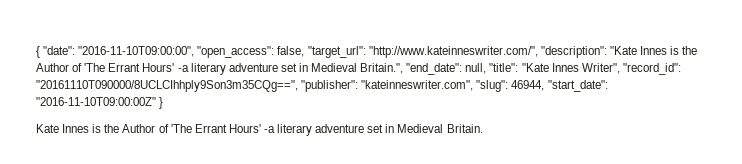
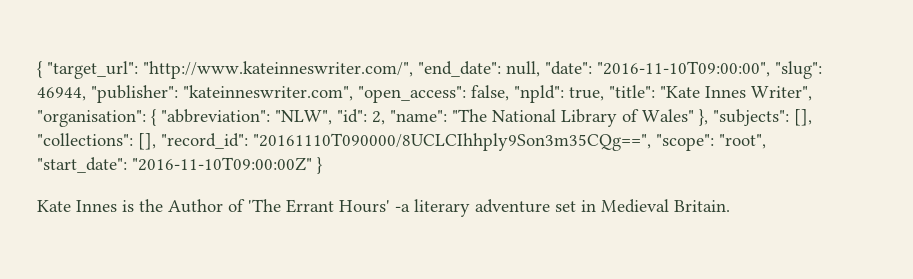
- { "date": "2016-11-10T09:00:00", "open_access": false, "target_url": "http://www.kateinneswriter.com/", "description": "Kate Innes is the Author of 'The Errant Hours' -a literary adventure set in Medieval Britain.", "end_date": null, "title": "Kate Innes Writer", "record_id": "20161110T090000/8UCLCIhhply9Son3m35CQg==", "publisher": "kateinneswriter.com", "slug": 46944, "start_date": "2016-11-10T09:00:00Z" }
+ { "target_url": "http://www.kateinneswriter.com/", "end_date": null, "date": "2016-11-10T09:00:00", "slug": 46944, "publisher": "kateinneswriter.com", "open_access": false, "npld": true, "title": "Kate Innes Writer", "organisation": { "abbreviation": "NLW", "id": 2, "name": "The National Library of Wales" }, "subjects": [], "collections": [], "record_id": "20161110T090000/8UCLCIhhply9Son3m35CQg==", "scope": "root", "start_date": "2016-11-10T09:00:00Z" }

